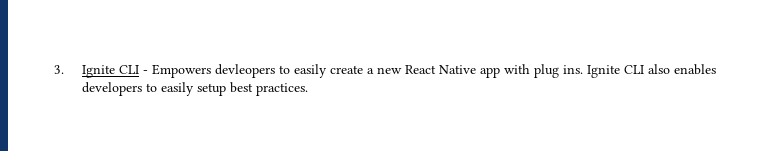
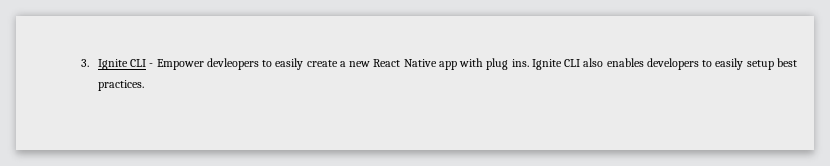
- 3. Ignite CLI - Empowers devleopers to easily create a new React Native app with plug ins.
+ 3. Ignite CLI - Empower devleopers to easily create a new React Native app with plug ins.

